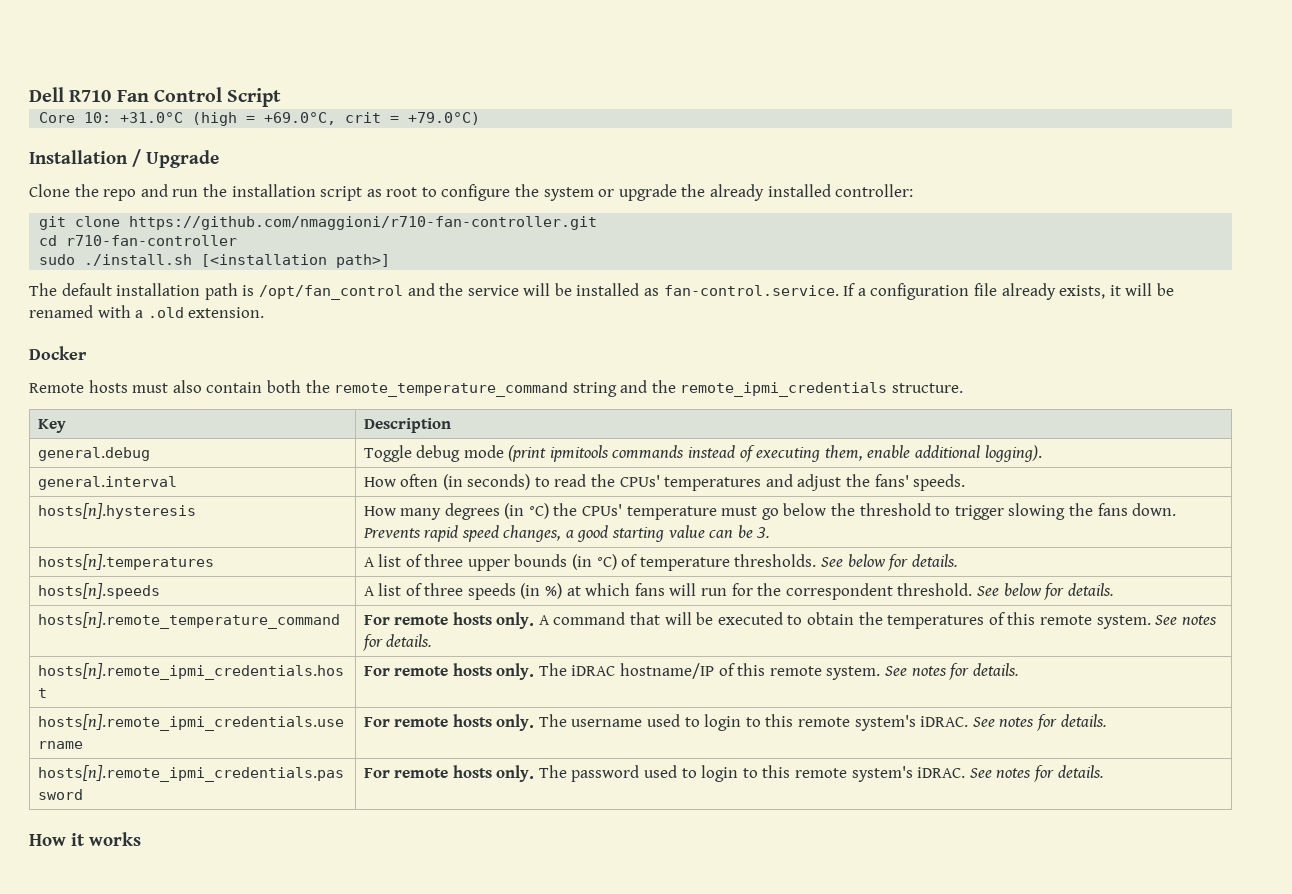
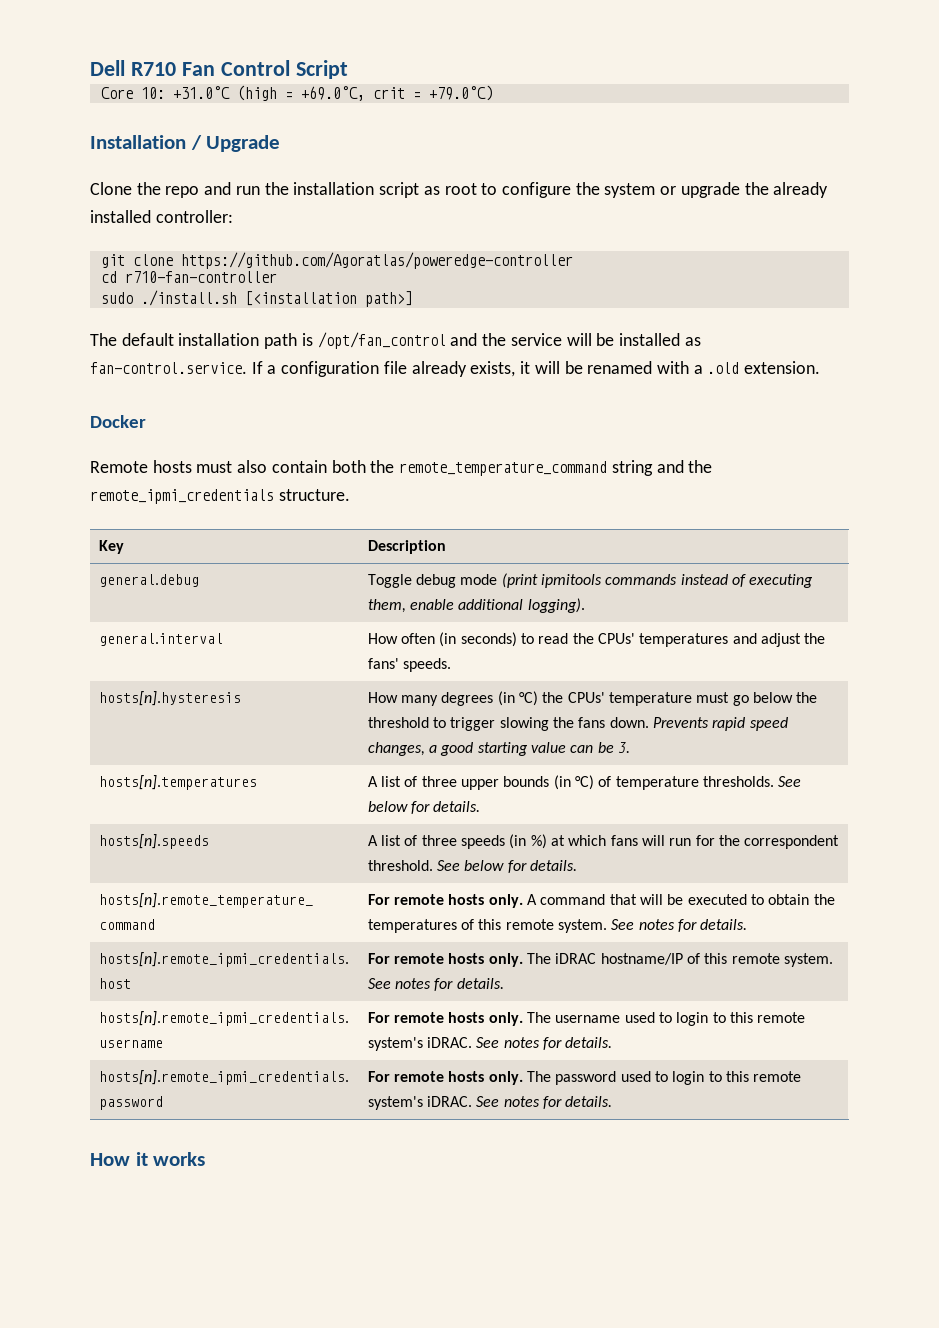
- git clone https://github.com/nmaggioni/r710-fan-controller.git
+ git clone https://github.com/Agoratlas/poweredge-controller

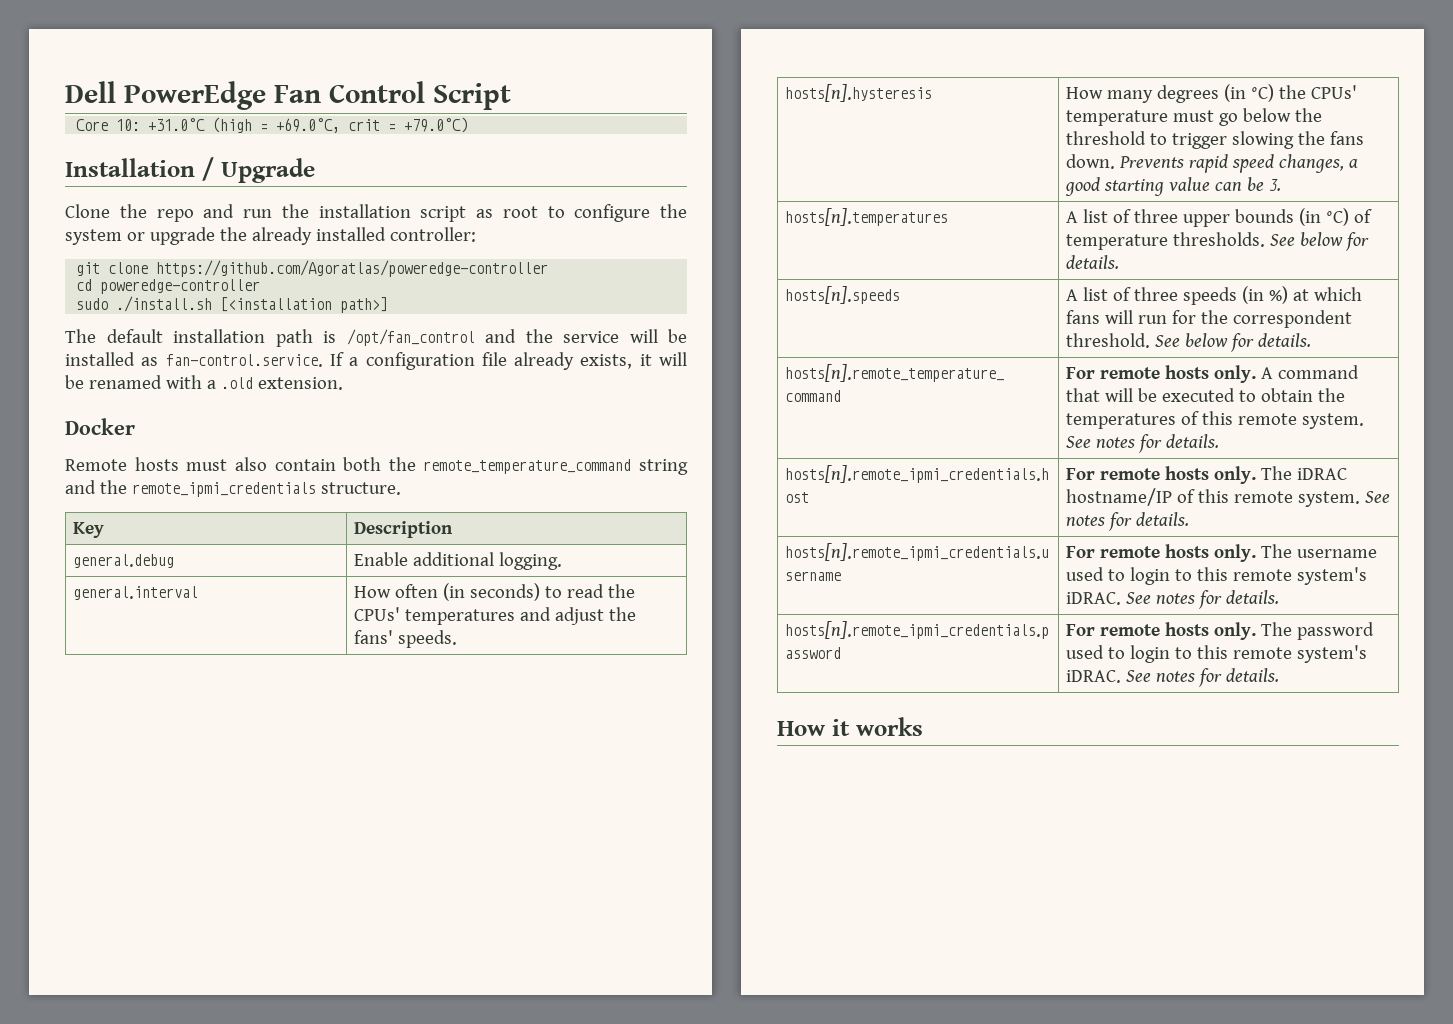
- Dell R710 Fan Control Script
+ Dell PowerEdge Fan Control Script
- cd r710-fan-controller
+ cd poweredge-controller
- general.debug | Toggle debug mode (print ipmitools commands instead of executing them, enable additional logging).
+ general.debug | Enable additional logging.

